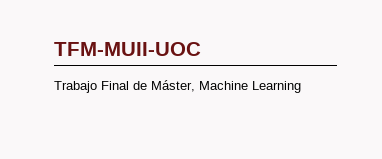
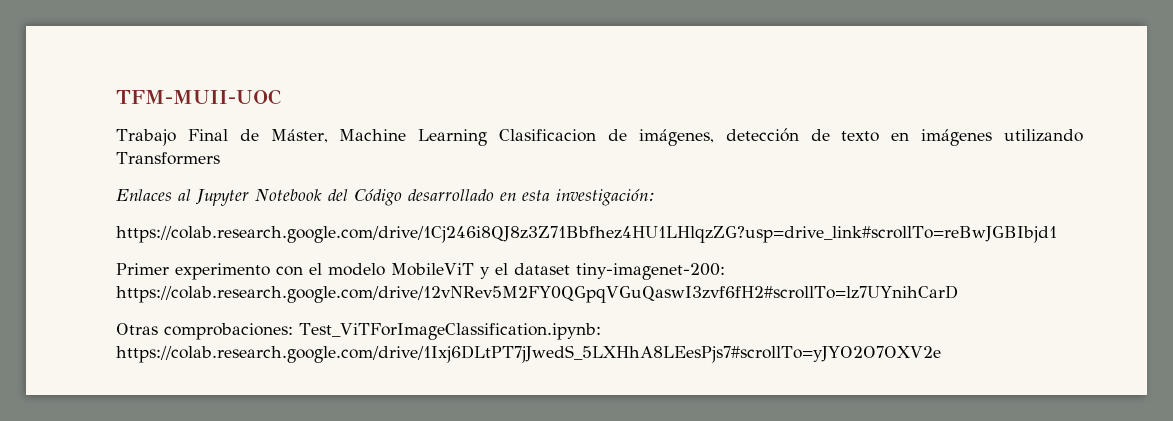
- Trabajo Final de Máster, Machine Learning
+ Trabajo Final de Máster, Machine Learning Clasificacion de imágenes, detección de texto en imágenes utilizando Transformers
+ Enlaces al Jupyter Notebook del Código desarrollado en esta investigación:
+ https://colab.research.google.com/drive/1Cj246i8QJ8z3Z71Bbfhez4HU1LHlqzZG?usp=drive_link#scrollTo=reBwJGBIbjd1
+ Primer experimento con el modelo MobileViT y el dataset tiny-imagenet-200: https://colab.research.google.com/drive/12vNRev5M2FY0QGpqVGuQaswI3zvf6fH2#scrollTo=lz7UYnihCarD
+ Otras comprobaciones: Test_ViTForImageClassification.ipynb: https://colab.research.google.com/drive/1Ixj6DLtPT7jJwedS_5LXHhA8LEesPjs7#scrollTo=yJYO2O7OXV2e

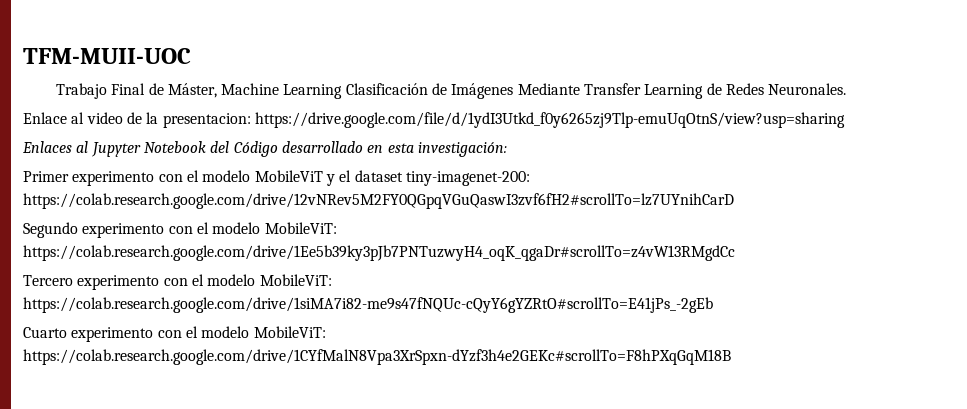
- Trabajo Final de Máster, Machine Learning Clasificacion de imágenes, detección de texto en imágenes utilizando Transformers
+ Trabajo Final de Máster, Machine Learning Clasificación de Imágenes Mediante Transfer Learning de Redes Neuronales.
+ Enlace al video de la presentacion: https://drive.google.com/file/d/1ydI3Utkd_f0y6265zj9Tlp-emuUqOtnS/view?usp=sharing
- https://colab.research.google.com/drive/1Cj246i8QJ8z3Z71Bbfhez4HU1LHlqzZG?usp=drive_link#scrollTo=reBwJGBIbjd1
- Otras comprobaciones: Test_ViTForImageClassification.ipynb: https://colab.research.google.com/drive/1Ixj6DLtPT7jJwedS_5LXHhA8LEesPjs7#scrollTo=yJYO2O7OXV2e
+ Segundo experimento con el modelo MobileViT: https://colab.research.google.com/drive/1Ee5b39ky3pJb7PNTuzwyH4_oqK_qgaDr#scrollTo=z4vW13RMgdCc
+ Tercero experimento con el modelo MobileViT: https://colab.research.google.com/drive/1siMA7i82-me9s47fNQUc-cQyY6gYZRtO#scrollTo=E41jPs_-2gEb
+ Cuarto experimento con el modelo MobileViT: https://colab.research.google.com/drive/1CYfMalN8Vpa3XrSpxn-dYzf3h4e2GEKc#scrollTo=F8hPXqGqM18B

